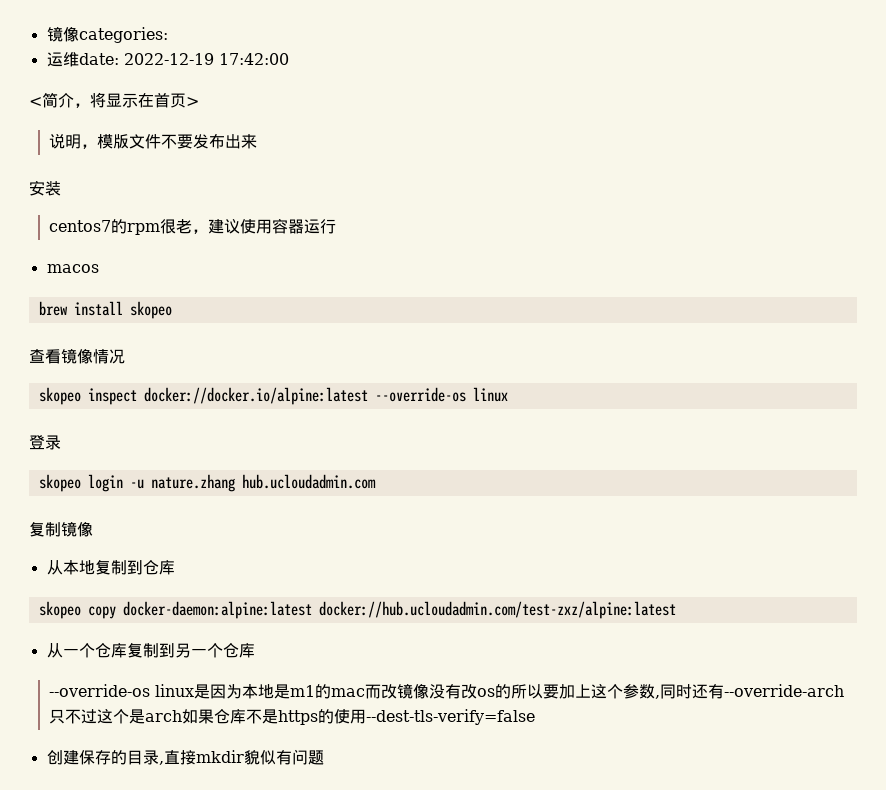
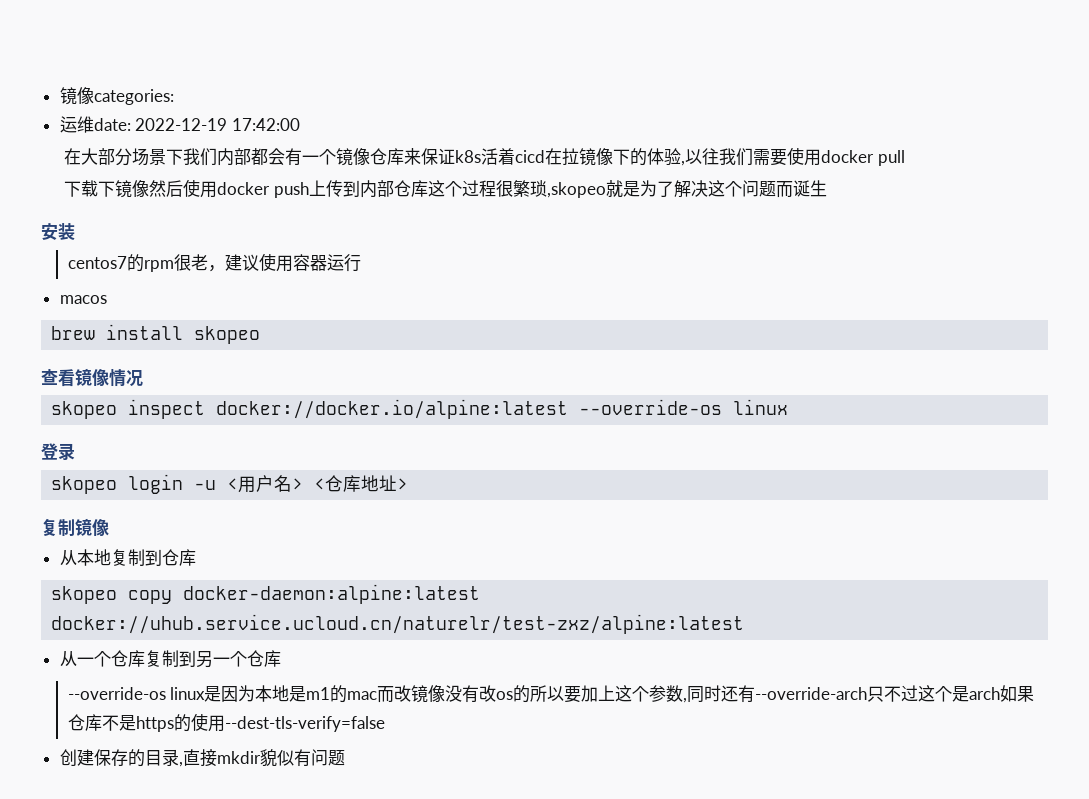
- <简介，将显示在首页>
- 说明，模版文件不要发布出来
+ 在大部分场景下我们内部都会有一个镜像仓库来保证k8s活着cicd在拉镜像下的体验,以往我们需要使用docker pull
+ 下载下镜像然后使用docker push上传到内部仓库这个过程很繁琐,skopeo就是为了解决这个问题而诞生
- skopeo login -u nature.zhang hub.ucloudadmin.com
+ skopeo login -u <用户名> <仓库地址>
- skopeo copy docker-daemon:alpine:latest docker://hub.ucloudadmin.com/test-zxz/alpine:latest
+ skopeo copy docker-daemon:alpine:latest docker://uhub.service.ucloud.cn/naturelr/test-zxz/alpine:latest

